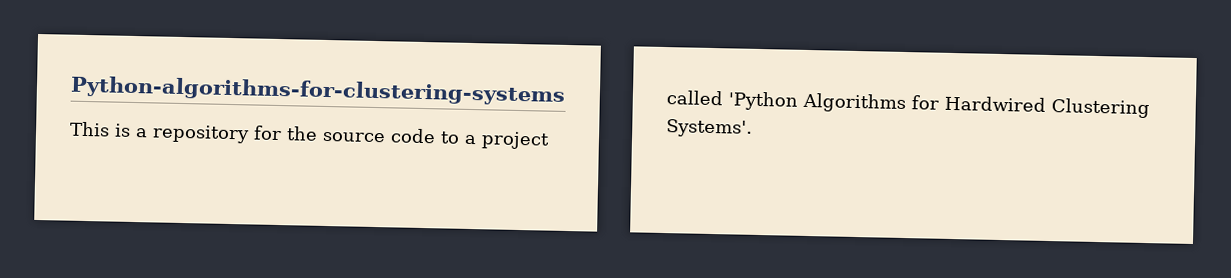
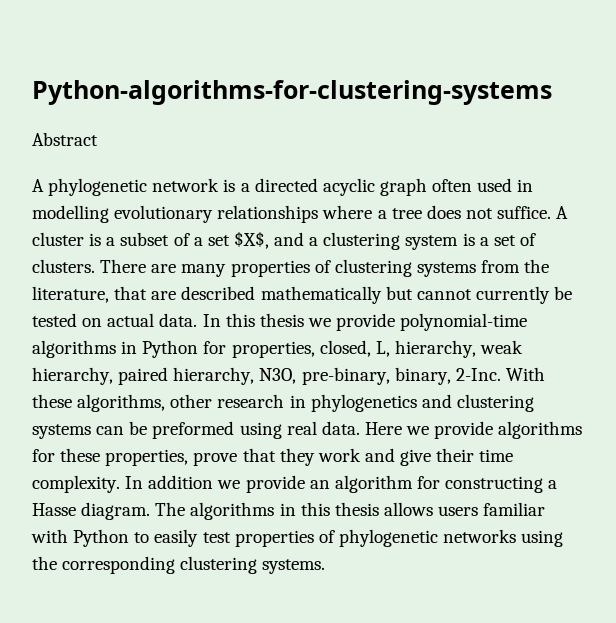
- This is a repository for the source code to a project called 'Python Algorithms for Hardwired Clustering Systems'.
+ Abstract
+ A phylogenetic network is a directed acyclic graph often used in modelling evolutionary relationships where a tree does not suffice. A cluster is a subset of a set $X$, and a clustering system is a set of clusters. There are many properties of clustering systems from the literature, that are described mathematically but cannot currently be tested on actual data. In this thesis we provide polynomial-time algorithms in Python for properties, closed, L, hierarchy, weak hierarchy, paired hierarchy, N3O, pre-binary, binary, 2-Inc. With these algorithms, other research in phylogenetics and clustering systems can be preformed using real data. Here we provide algorithms for these properties, prove that they work and give their time complexity. In addition we provide an algorithm for constructing a Hasse diagram. The algorithms in this thesis allows users familiar with Python to easily test properties of phylogenetic networks using the corresponding clustering systems.

